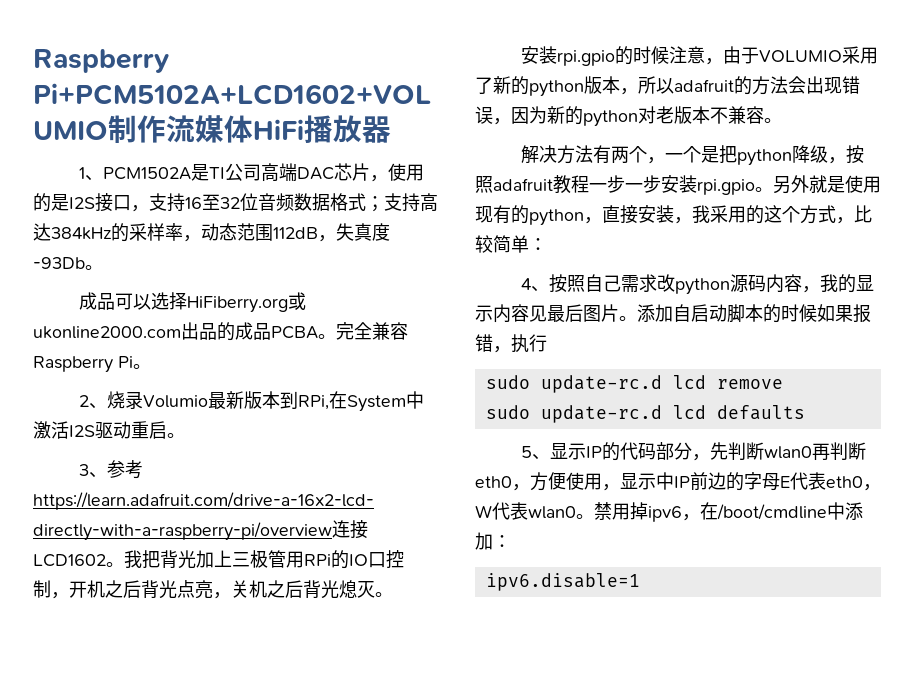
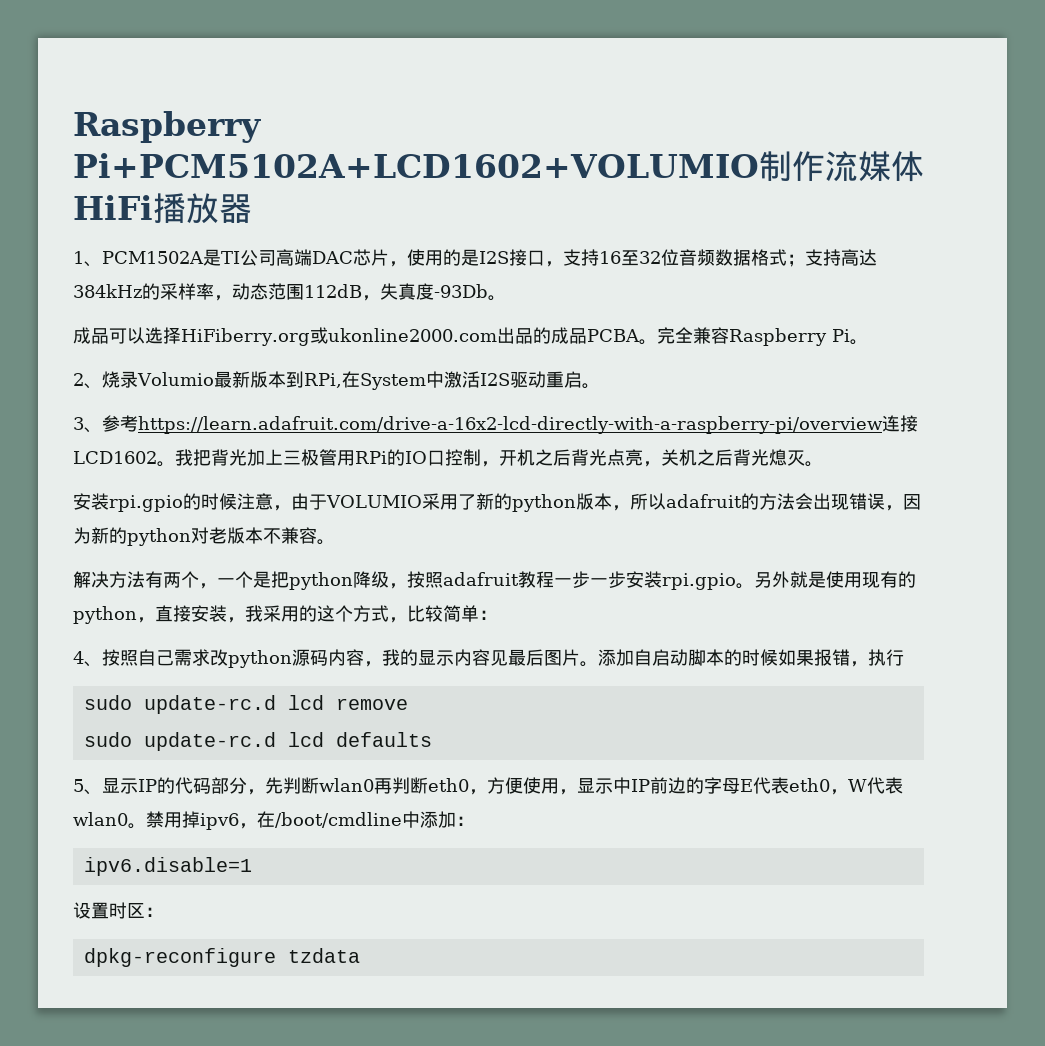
+ 设置时区：
+ dpkg-reconfigure tzdata

